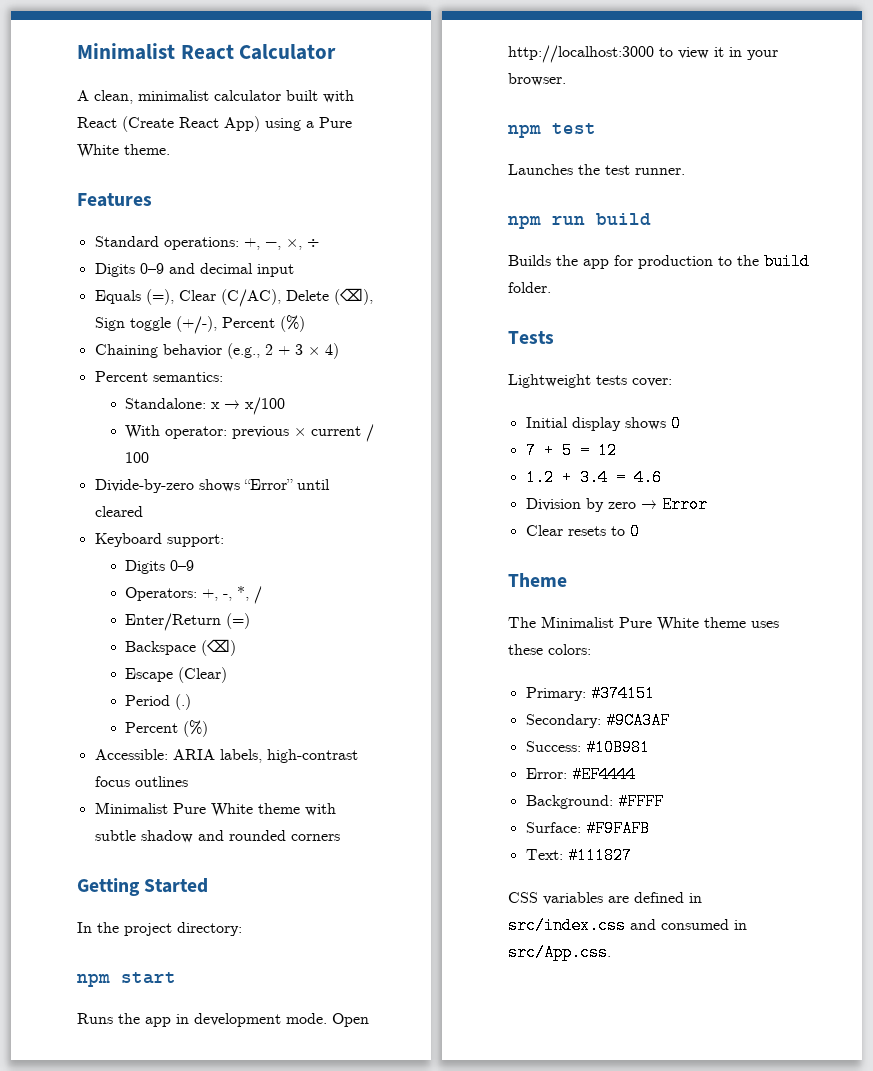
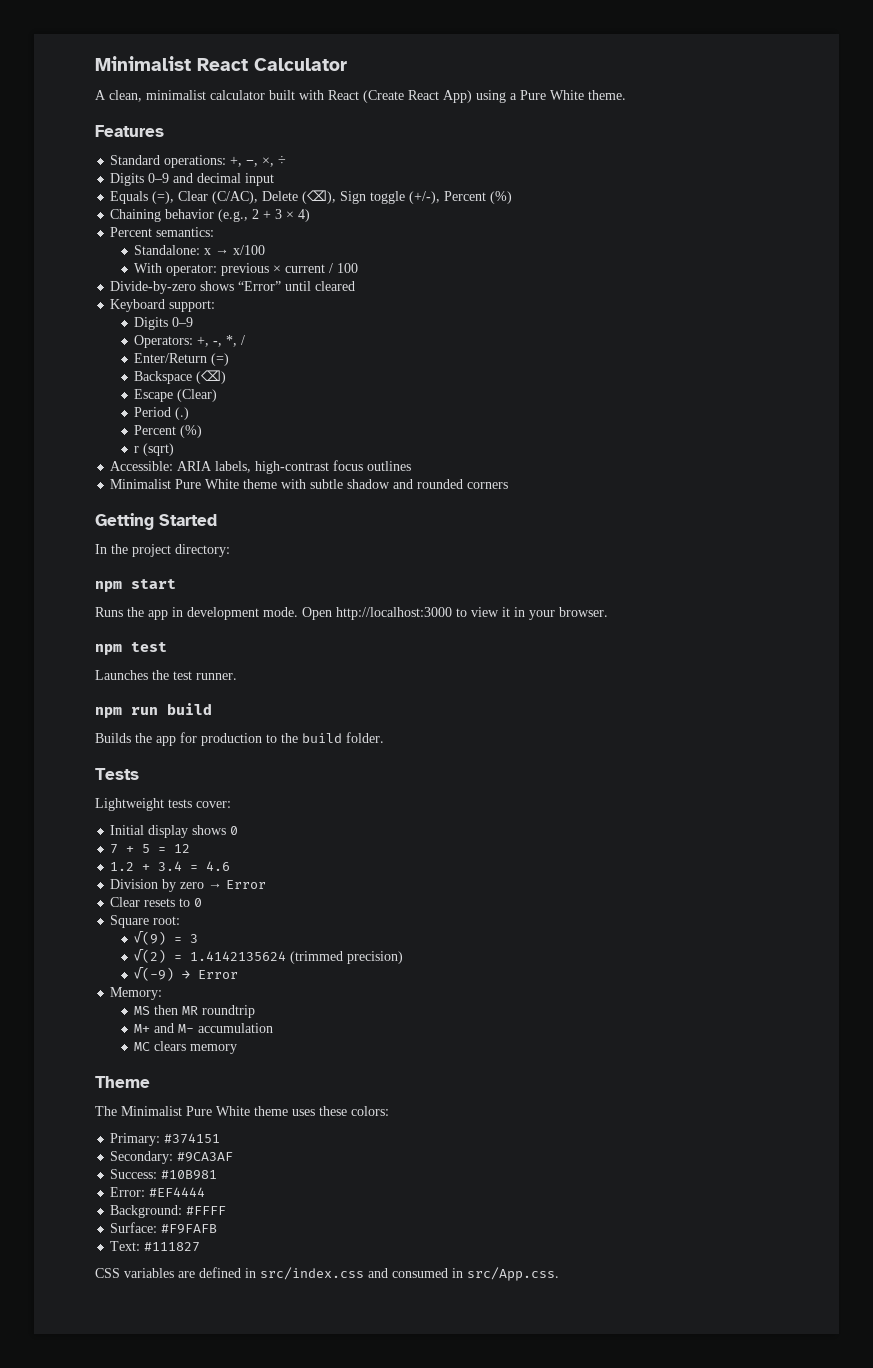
+ r (sqrt)
+ Square root:
+ √(9) = 3
+ √(2) = 1.4142135624 (trimmed precision)
+ √(-9) → Error
+ Memory:
+ MS then MR roundtrip
+ M+ and M- accumulation
+ MC clears memory

